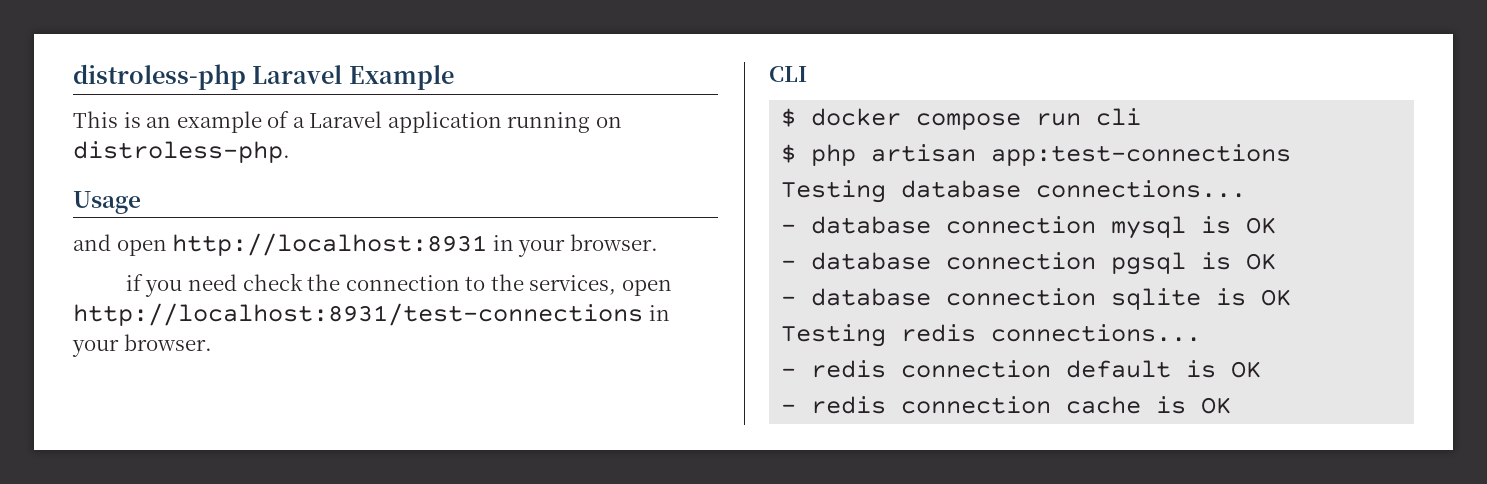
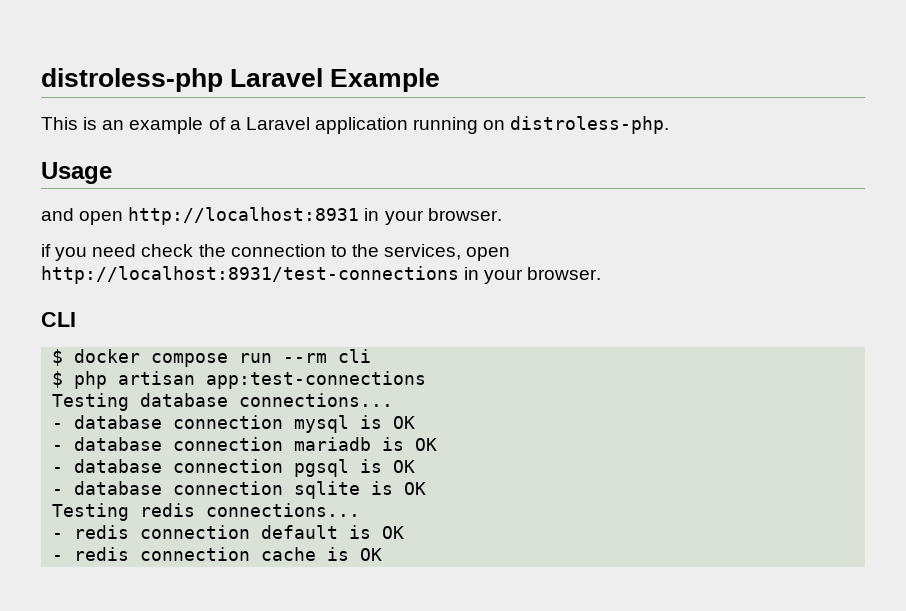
- $ docker compose run cli
+ $ docker compose run --rm cli
+ - database connection mariadb is OK

